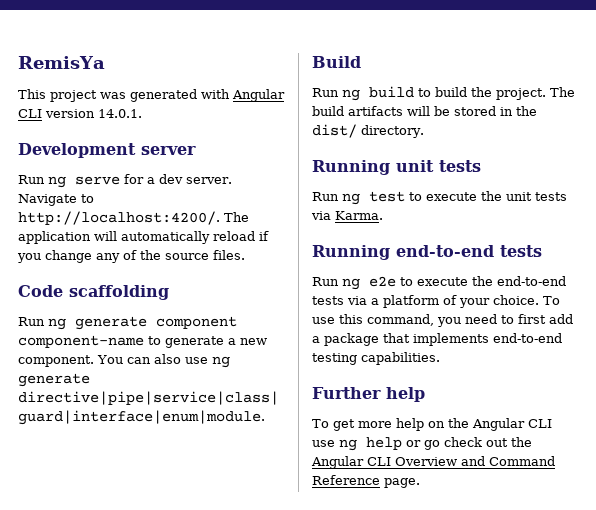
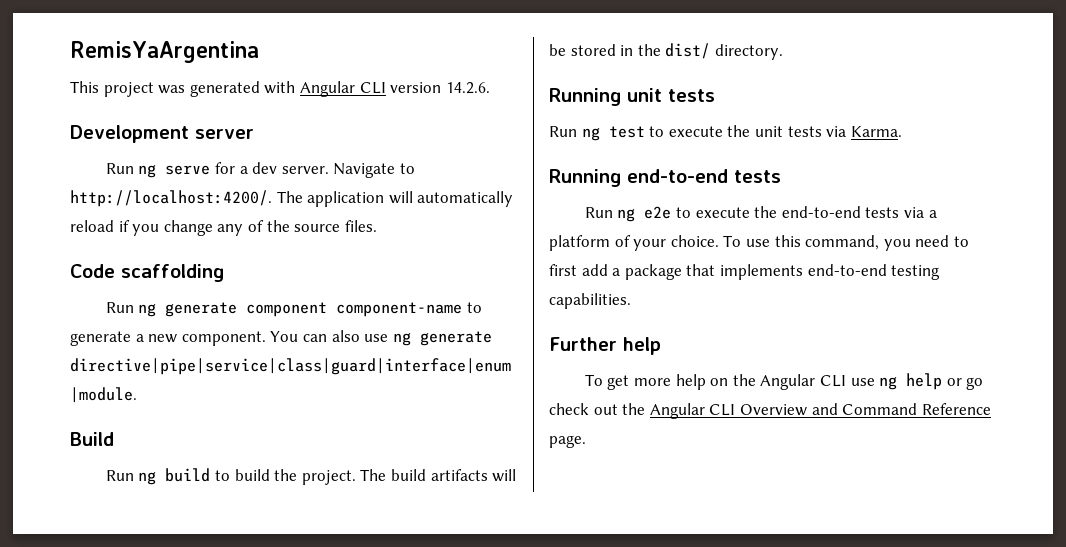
- RemisYa
+ RemisYaArgentina
- This project was generated with Angular CLI version 14.0.1.
+ This project was generated with Angular CLI version 14.2.6.

